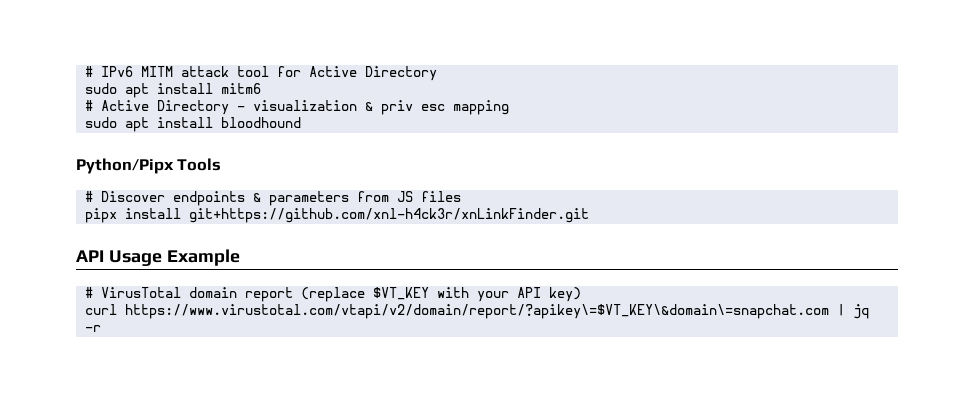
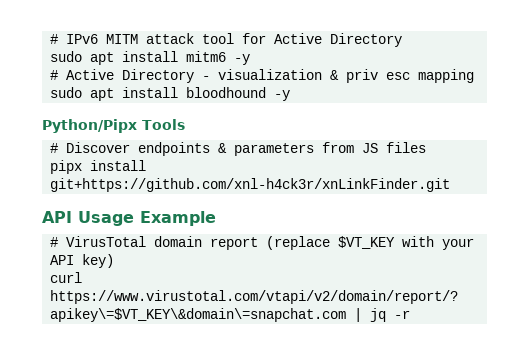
- sudo apt install mitm6
+ sudo apt install mitm6 -y
- sudo apt install bloodhound
+ sudo apt install bloodhound -y

